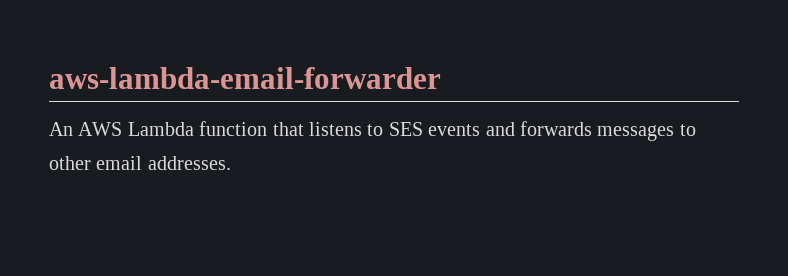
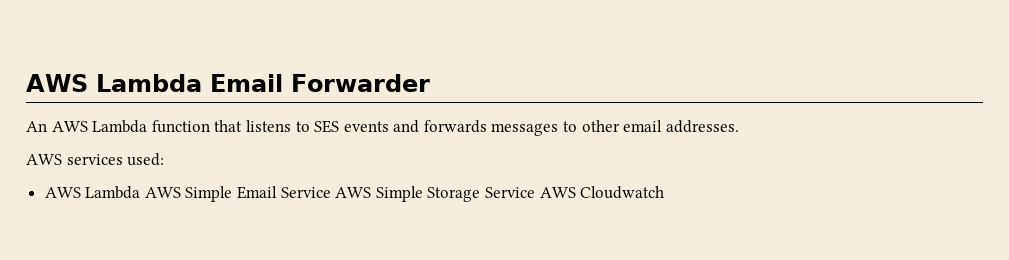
- aws-lambda-email-forwarder
+ AWS Lambda Email Forwarder
+ AWS services used:
+ AWS Lambda AWS Simple Email Service AWS Simple Storage Service AWS Cloudwatch

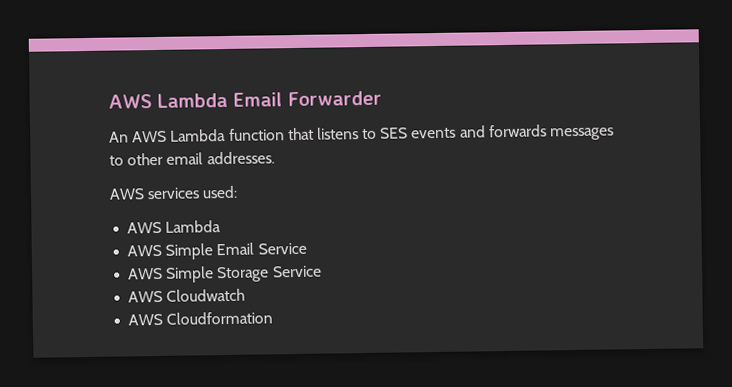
  AWS services used:
- AWS Lambda AWS Simple Email Service AWS Simple Storage Service AWS Cloudwatch
+ AWS Lambda
+ AWS Simple Email Service
+ AWS Simple Storage Service
+ AWS Cloudwatch
+ AWS Cloudformation

